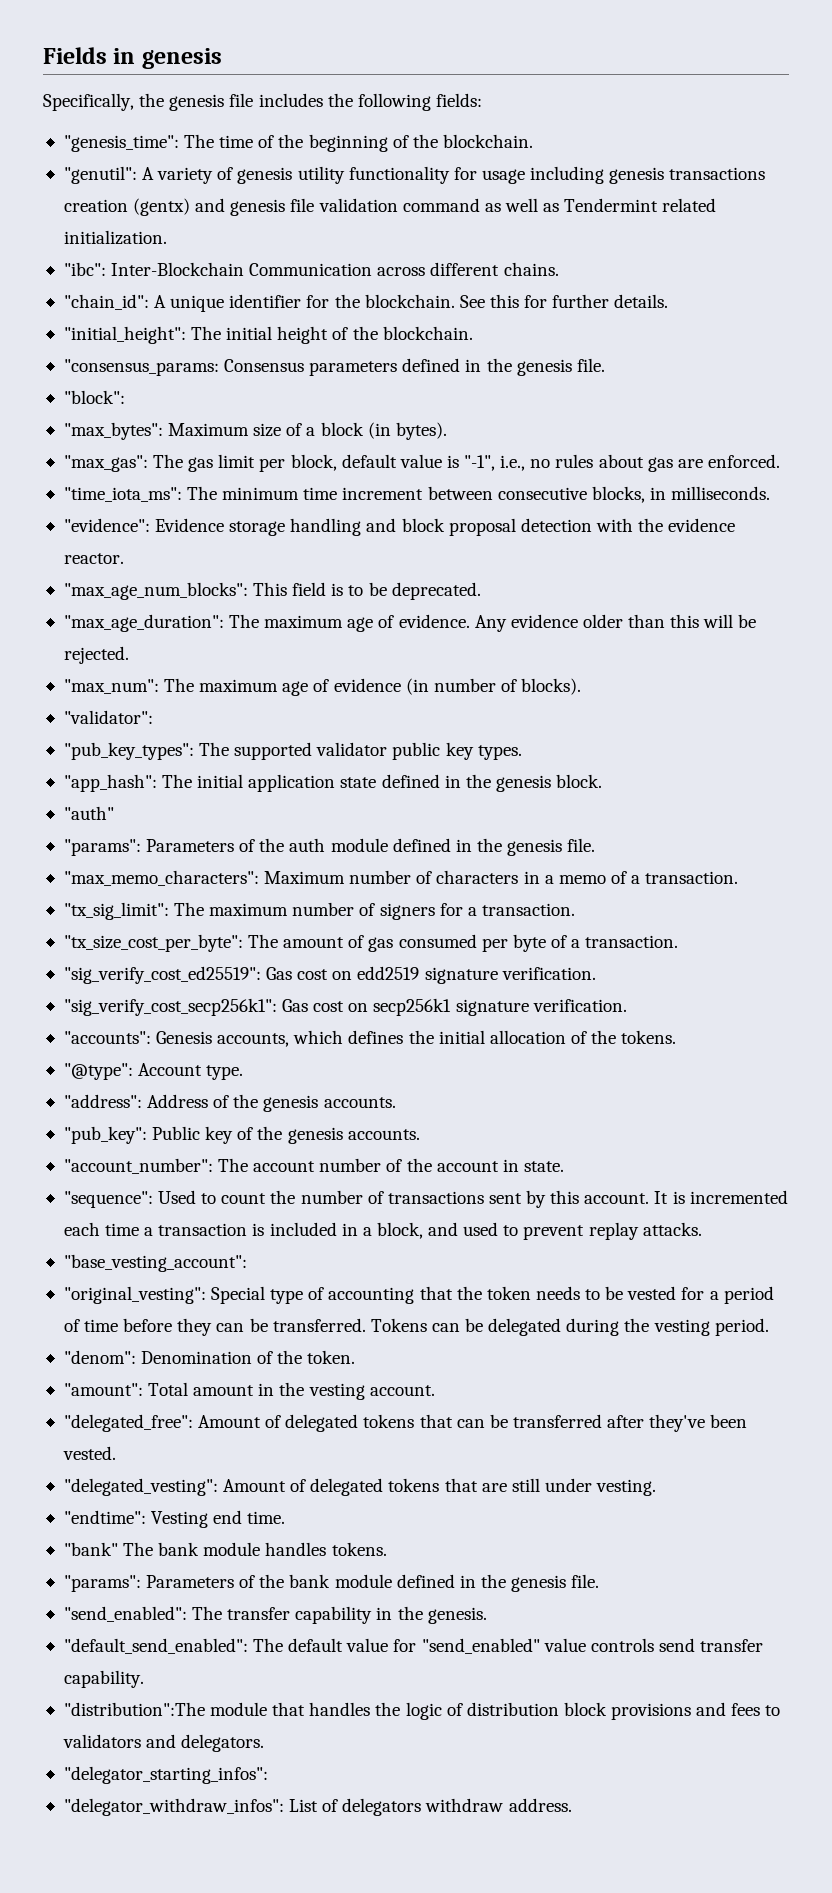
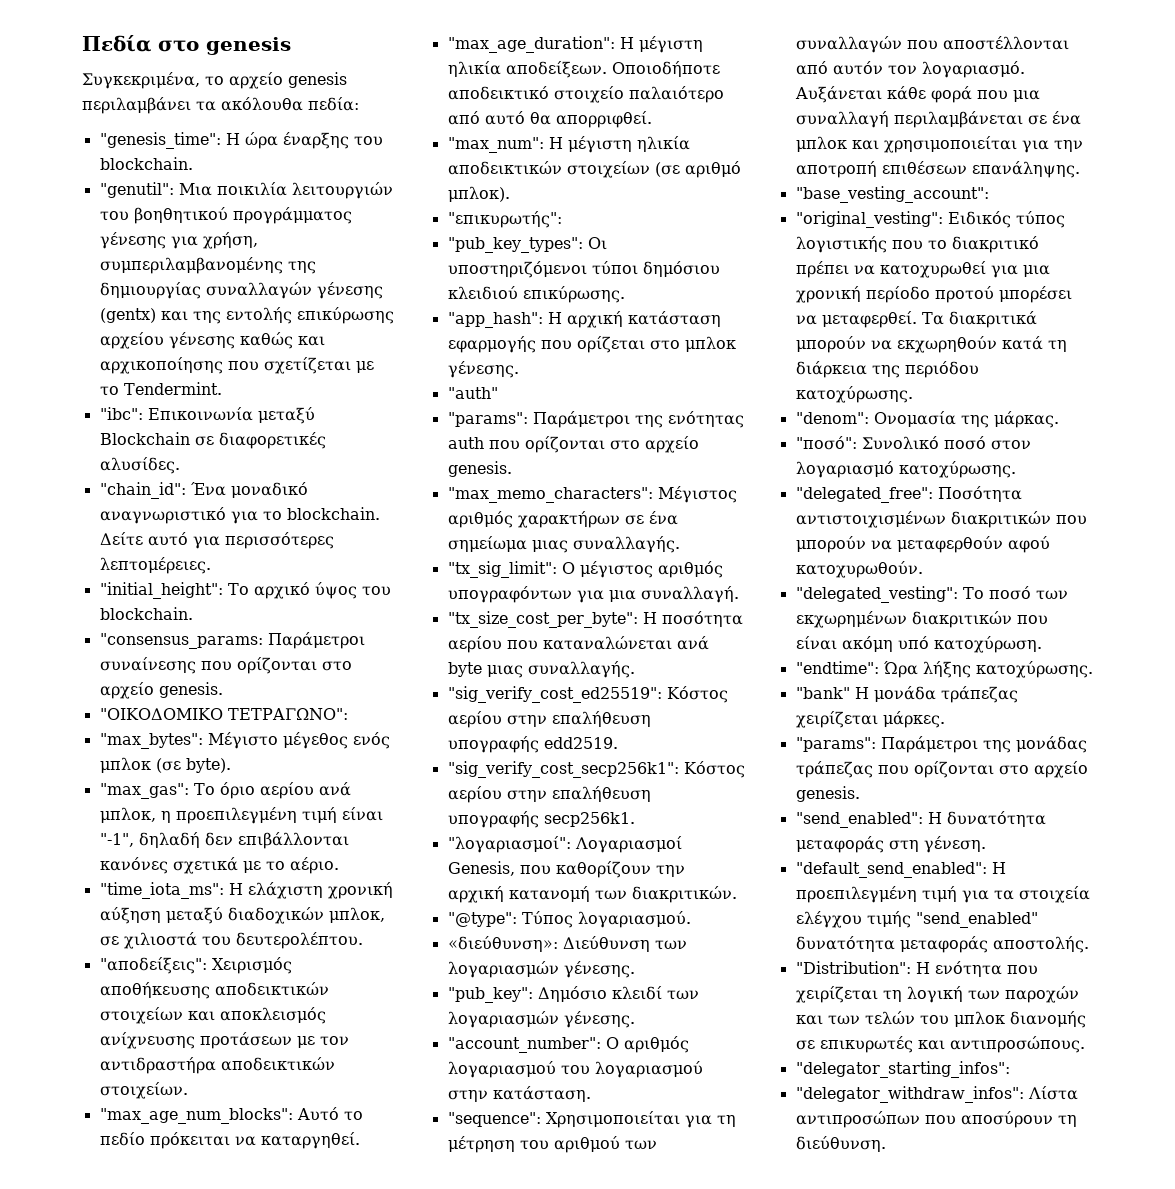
- Fields in genesis
+ Πεδία στο genesis
- Specifically, the genesis file includes the following fields:
- "genesis_time": The time of the beginning of the blockchain.
- "genutil": A variety of genesis utility functionality for usage including genesis transactions creation (gentx) and genesis file validation command as well as Tendermint related initialization.
- "ibc": Inter-Blockchain Communication across different chains.
- "chain_id": A unique identifier for the blockchain. See this for further details.
- "initial_height": The initial height of the blockchain.
- "consensus_params: Consensus parameters defined in the genesis file.
- "block":
- "max_bytes": Maximum size of a block (in bytes).
- "max_gas": The gas limit per block, default value is "-1", i.e., no rules about gas are enforced.
- "time_iota_ms": The minimum time increment between consecutive blocks, in milliseconds.
- "evidence": Evidence storage handling and block proposal detection with the evidence reactor.
- "max_age_num_blocks": This field is to be deprecated.
- "max_age_duration": The maximum age of evidence. Any evidence older than this will be rejected.
- "max_num": The maximum age of evidence (in number of blocks).
- "validator":
- "pub_key_types": The supported validator public key types.
- "app_hash": The initial application state defined in the genesis block.
+ Συγκεκριμένα, το αρχείο genesis περιλαμβάνει τα ακόλουθα πεδία:
+ "genesis_time": Η ώρα έναρξης του blockchain.
+ "genutil": Μια ποικιλία λειτουργιών του βοηθητικού προγράμματος γένεσης για χρήση, συμπεριλαμβανομένης της δημιουργίας συναλλαγών γένεσης (gentx) και της εντολής επικύρωσης αρχείου γένεσης καθώς και αρχικοποίησης που σχετίζεται με το Tendermint.
+ "ibc": Επικοινωνία μεταξύ Blockchain σε διαφορετικές αλυσίδες.
+ "chain_id": Ένα μοναδικό αναγνωριστικό για το blockchain. Δείτε αυτό για περισσότερες λεπτομέρειες.
+ "initial_height": Το αρχικό ύψος του blockchain.
+ "consensus_params: Παράμετροι συναίνεσης που ορίζονται στο αρχείο genesis.
+ "ΟΙΚΟΔΟΜΙΚΟ ΤΕΤΡΑΓΩΝΟ":
+ "max_bytes": Μέγιστο μέγεθος ενός μπλοκ (σε byte).
+ "max_gas": Το όριο αερίου ανά μπλοκ, η προεπιλεγμένη τιμή είναι "-1", δηλαδή δεν επιβάλλονται κανόνες σχετικά με το αέριο.
+ "time_iota_ms": Η ελάχιστη χρονική αύξηση μεταξύ διαδοχικών μπλοκ, σε χιλιοστά του δευτερολέπτου.
+ "αποδείξεις": Χειρισμός αποθήκευσης αποδεικτικών στοιχείων και αποκλεισμός ανίχνευσης προτάσεων με τον αντιδραστήρα αποδεικτικών στοιχείων.
+ "max_age_num_blocks": Αυτό το πεδίο πρόκειται να καταργηθεί.
+ "max_age_duration": Η μέγιστη ηλικία αποδείξεων. Οποιοδήποτε αποδεικτικό στοιχείο παλαιότερο από αυτό θα απορριφθεί.
+ "max_num": Η μέγιστη ηλικία αποδεικτικών στοιχείων (σε αριθμό μπλοκ).
+ "επικυρωτής":
+ "pub_key_types": Οι υποστηριζόμενοι τύποι δημόσιου κλειδιού επικύρωσης.
+ "app_hash": Η αρχική κατάσταση εφαρμογής που ορίζεται στο μπλοκ γένεσης.
  "auth"
- "params": Parameters of the auth module defined in the genesis file.
- "max_memo_characters": Maximum number of characters in a memo of a transaction.
- "tx_sig_limit": The maximum number of signers for a transaction.
- "tx_size_cost_per_byte": The amount of gas consumed per byte of a transaction.
- "sig_verify_cost_ed25519": Gas cost on edd2519 signature verification.
- "sig_verify_cost_secp256k1": Gas cost on secp256k1 signature verification.
- "accounts": Genesis accounts, which defines the initial allocation of the tokens.
- "@type": Account type.
- "address": Address of the genesis accounts.
- "pub_key": Public key of the genesis accounts.
- "account_number": The account number of the account in state.
- "sequence": Used to count the number of transactions sent by this account. It is incremented each time a transaction is included in a block, and used to prevent replay attacks.
+ "params": Παράμετροι της ενότητας auth που ορίζονται στο αρχείο genesis.
+ "max_memo_characters": Μέγιστος αριθμός χαρακτήρων σε ένα σημείωμα μιας συναλλαγής.
+ "tx_sig_limit": Ο μέγιστος αριθμός υπογραφόντων για μια συναλλαγή.
+ "tx_size_cost_per_byte": Η ποσότητα αερίου που καταναλώνεται ανά byte μιας συναλλαγής.
+ "sig_verify_cost_ed25519": Κόστος αερίου στην επαλήθευση υπογραφής edd2519.
+ "sig_verify_cost_secp256k1": Κόστος αερίου στην επαλήθευση υπογραφής secp256k1.
+ "λογαριασμοί": Λογαριασμοί Genesis, που καθορίζουν την αρχική κατανομή των διακριτικών.
+ "@type": Τύπος λογαριασμού.
+ «διεύθυνση»: Διεύθυνση των λογαριασμών γένεσης.
+ "pub_key": Δημόσιο κλειδί των λογαριασμών γένεσης.
+ "account_number": Ο αριθμός λογαριασμού του λογαριασμού στην κατάσταση.
+ "sequence": Χρησιμοποιείται για τη μέτρηση του αριθμού των συναλλαγών που αποστέλλονται από αυτόν τον λογαριασμό. Αυξάνεται κάθε φορά που μια συναλλαγή περιλαμβάνεται σε ένα μπλοκ και χρησιμοποιείται για την αποτροπή επιθέσεων επανάληψης.
  "base_vesting_account":
- "original_vesting": Special type of accounting that the token needs to be vested for a period of time before they can be transferred. Tokens can be delegated during the vesting period.
- "denom": Denomination of the token.
- "amount": Total amount in the vesting account.
- "delegated_free": Amount of delegated tokens that can be transferred after they've been vested.
- "delegated_vesting": Amount of delegated tokens that are still under vesting.
- "endtime": Vesting end time.
- "bank" The bank module handles tokens.
- "params": Parameters of the bank module defined in the genesis file.
- "send_enabled": The transfer capability in the genesis.
- "default_send_enabled": The default value for "send_enabled" value controls send transfer capability.
- "distribution":The module that handles the logic of distribution block provisions and fees to validators and delegators.
+ "original_vesting": Ειδικός τύπος λογιστικής που το διακριτικό πρέπει να κατοχυρωθεί για μια χρονική περίοδο προτού μπορέσει να μεταφερθεί. Τα διακριτικά μπορούν να εκχωρηθούν κατά τη διάρκεια της περιόδου κατοχύρωσης.
+ "denom": Ονομασία της μάρκας.
+ "ποσό": Συνολικό ποσό στον λογαριασμό κατοχύρωσης.
+ "delegated_free": Ποσότητα αντιστοιχισμένων διακριτικών που μπορούν να μεταφερθούν αφού κατοχυρωθούν.
+ "delegated_vesting": Το ποσό των εκχωρημένων διακριτικών που είναι ακόμη υπό κατοχύρωση.
+ "endtime": Ώρα λήξης κατοχύρωσης.
+ "bank" Η μονάδα τράπεζας χειρίζεται μάρκες.
+ "params": Παράμετροι της μονάδας τράπεζας που ορίζονται στο αρχείο genesis.
+ "send_enabled": Η δυνατότητα μεταφοράς στη γένεση.
+ "default_send_enabled": Η προεπιλεγμένη τιμή για τα στοιχεία ελέγχου τιμής "send_enabled" δυνατότητα μεταφοράς αποστολής.
+ "Distribution": Η ενότητα που χειρίζεται τη λογική των παροχών και των τελών του μπλοκ διανομής σε επικυρωτές και αντιπροσώπους.
  "delegator_starting_infos":
- "delegator_withdraw_infos": List of delegators withdraw address.
+ "delegator_withdraw_infos": Λίστα αντιπροσώπων που αποσύρουν τη διεύθυνση.

